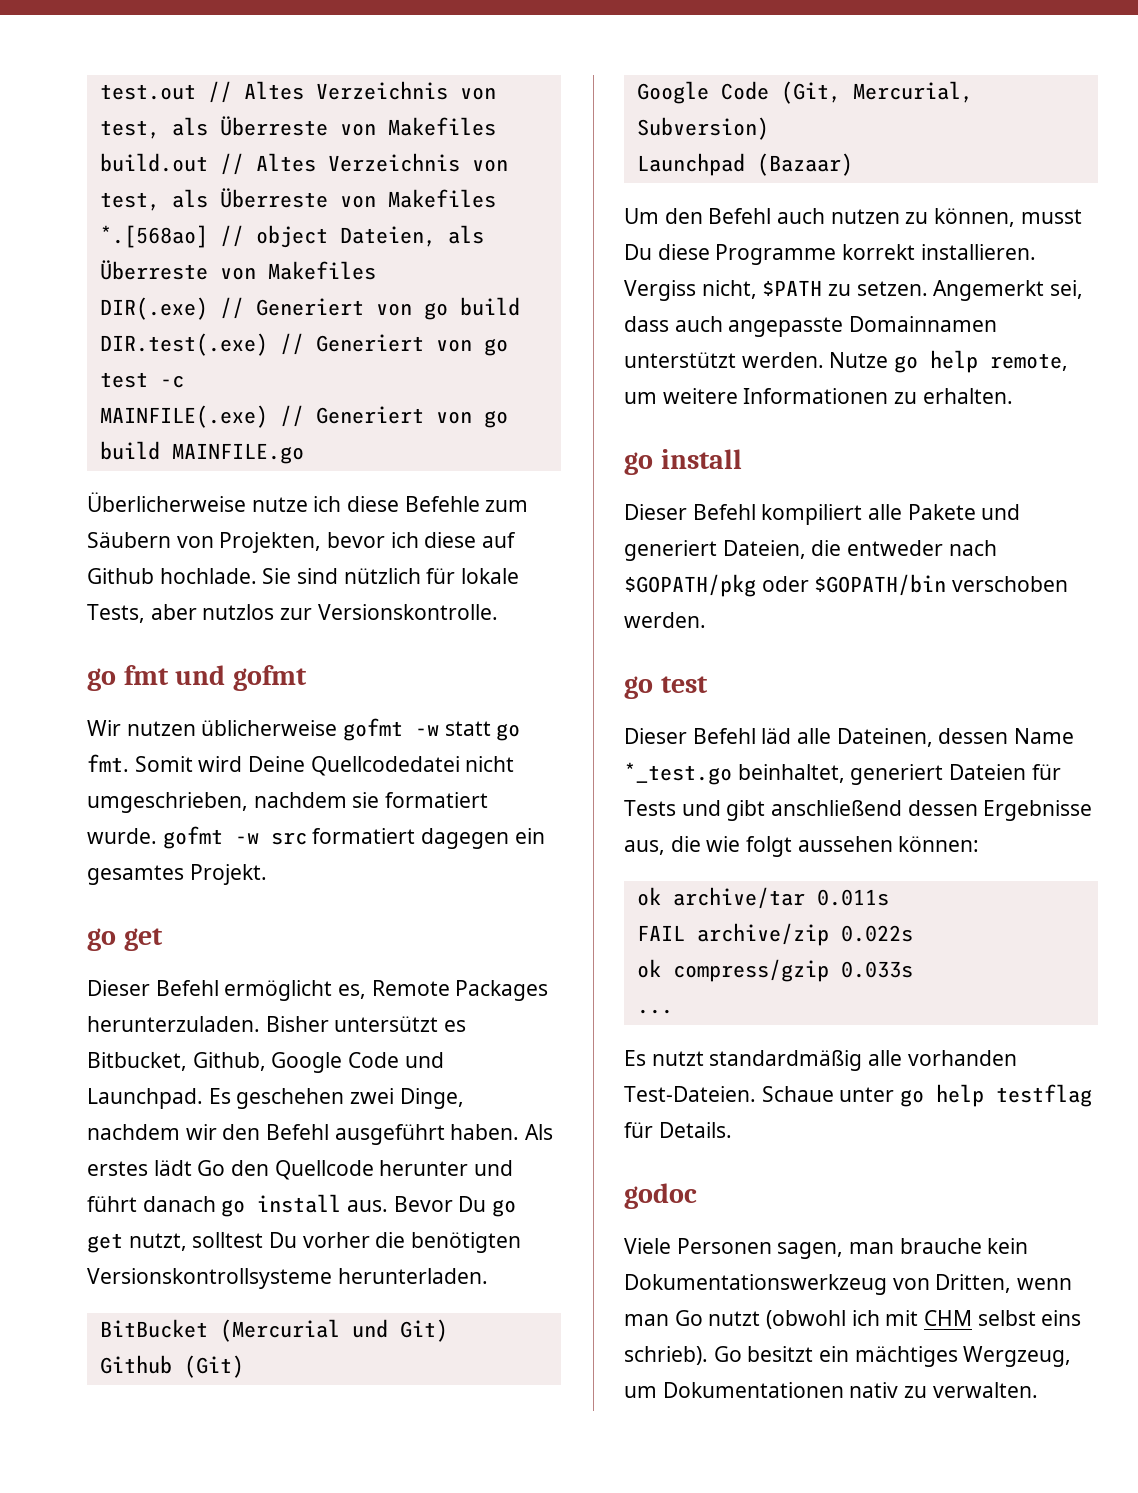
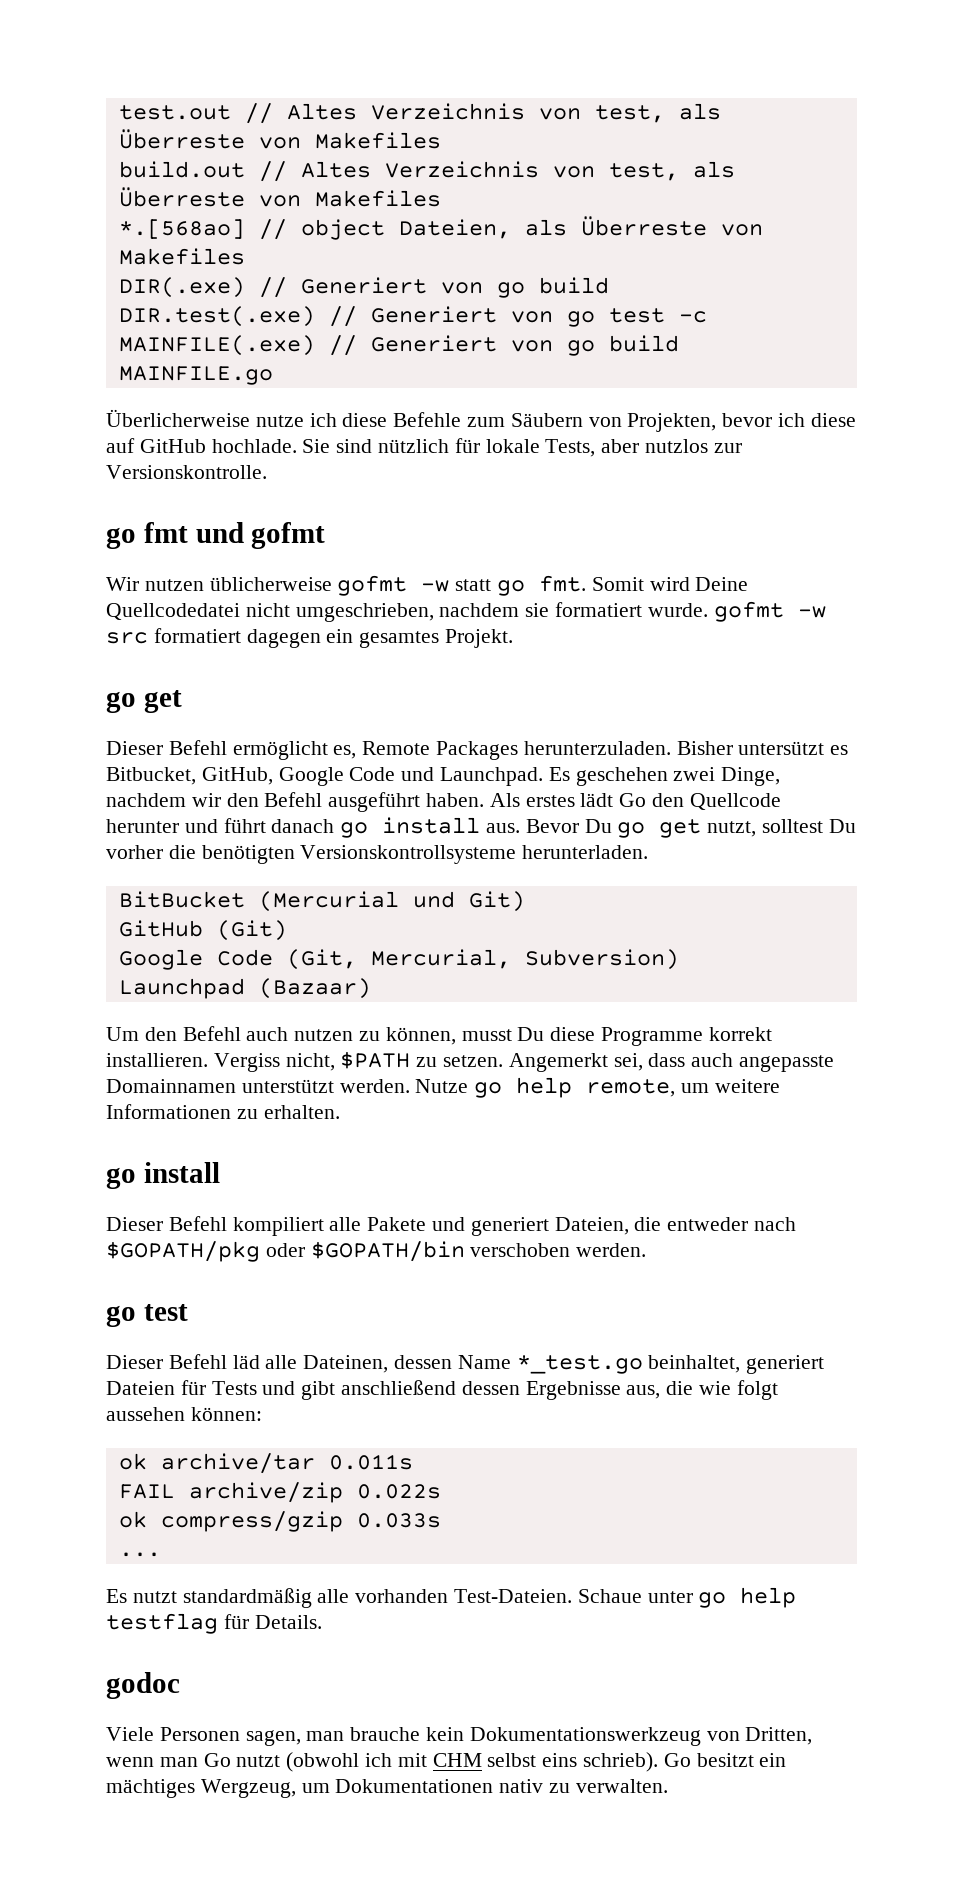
- Überlicherweise nutze ich diese Befehle zum Säubern von Projekten, bevor ich diese auf Github hochlade.
+ Überlicherweise nutze ich diese Befehle zum Säubern von Projekten, bevor ich diese auf GitHub hochlade.
- Bisher untersützt es Bitbucket, Github, Google Code und Launchpad.
+ Bisher untersützt es Bitbucket, GitHub, Google Code und Launchpad.
- Github (Git)
+ GitHub (Git)

